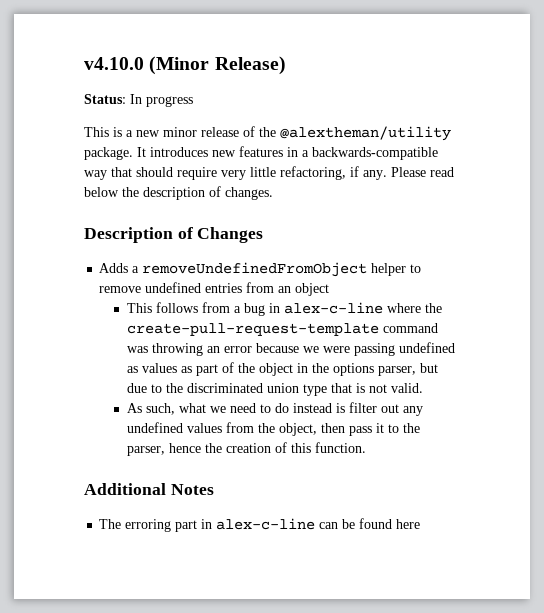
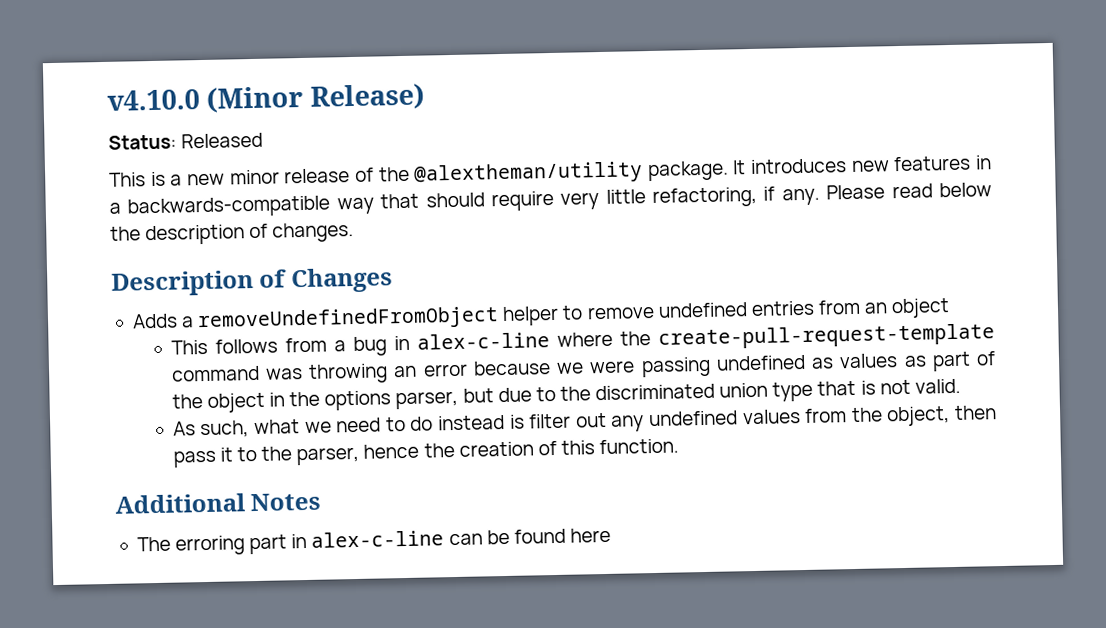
- Status: In progress
+ Status: Released

